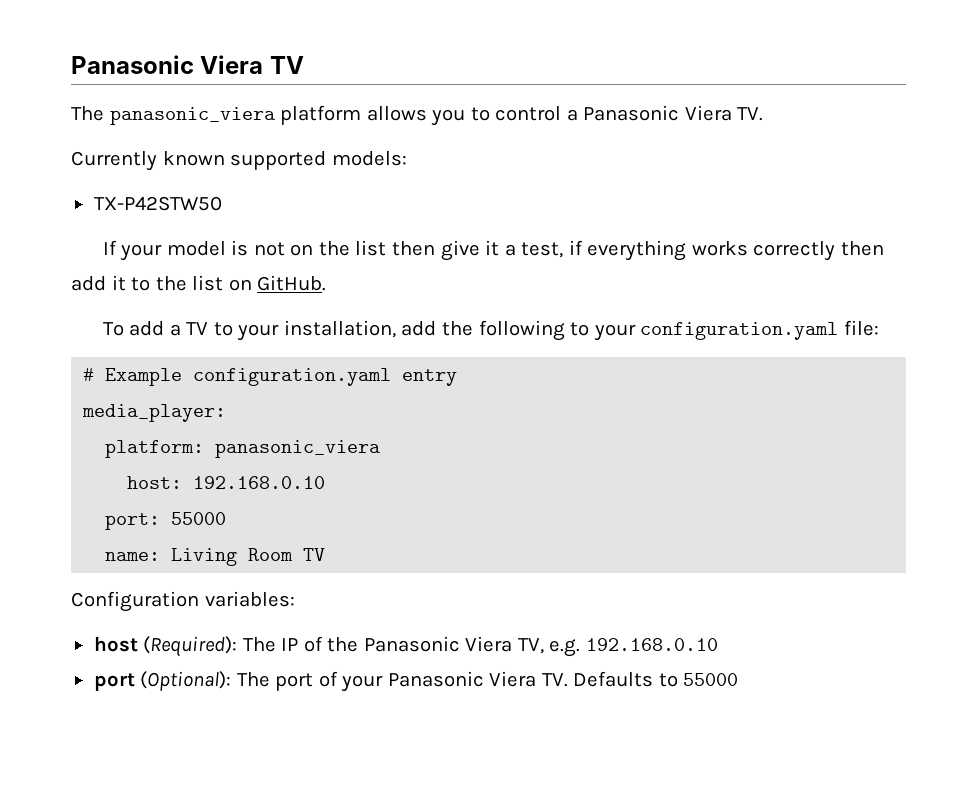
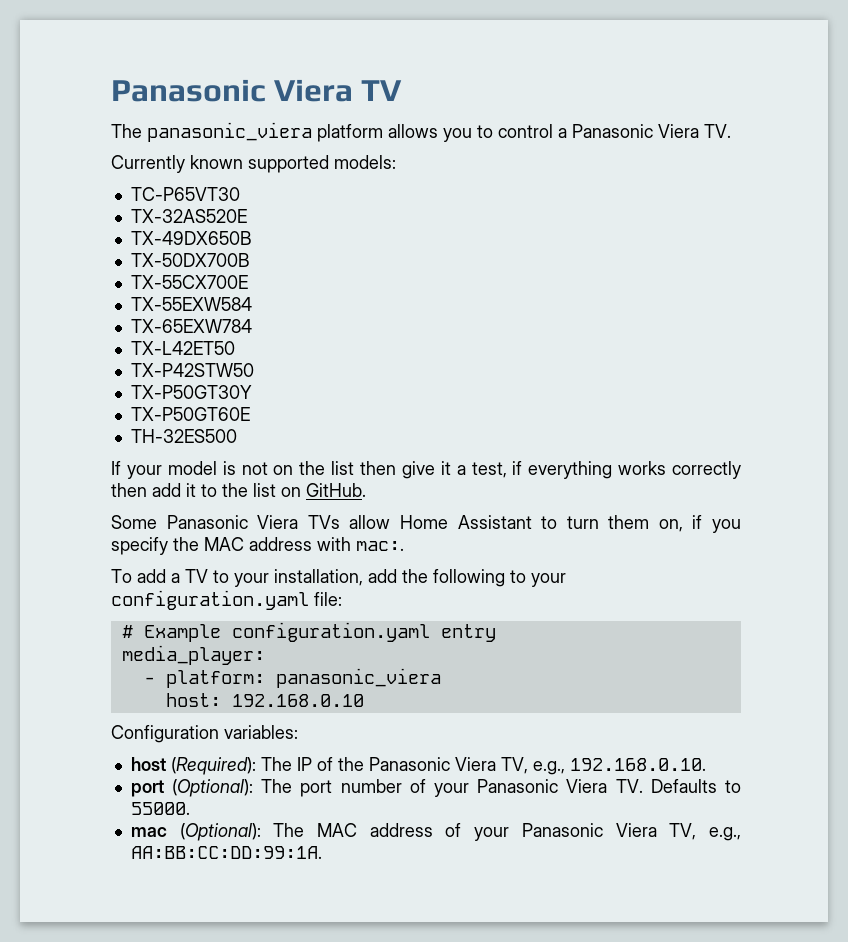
+ TC-P65VT30
+ TX-32AS520E
+ TX-49DX650B
+ TX-50DX700B
+ TX-55CX700E
+ TX-55EXW584
+ TX-65EXW784
+ TX-L42ET50
  TX-P42STW50
+ TX-P50GT30Y
+ TX-P50GT60E
+ TH-32ES500
+ Some Panasonic Viera TVs allow Home Assistant to turn them on, if you specify the MAC address with mac:.
- platform: panasonic_viera
+ - platform: panasonic_viera
- port: 55000
- name: Living Room TV
- host (Required): The IP of the Panasonic Viera TV, e.g. 192.168.0.10
+ host (Required): The IP of the Panasonic Viera TV, e.g., 192.168.0.10.
- port (Optional): The port of your Panasonic Viera TV. Defaults to 55000
+ port (Optional): The port number of your Panasonic Viera TV. Defaults to 55000.
+ mac (Optional): The MAC address of your Panasonic Viera TV, e.g., AA:BB:CC:DD:99:1A.

